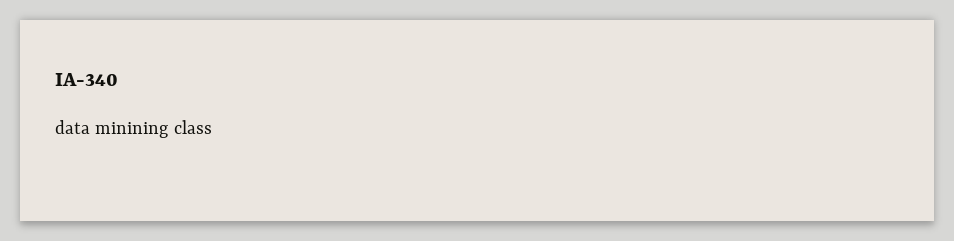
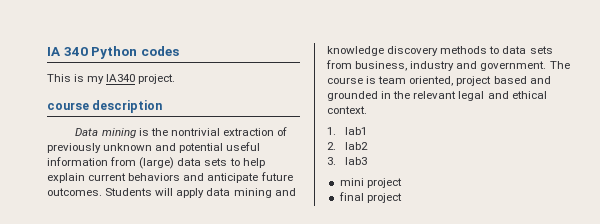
- IA-340
- data minining class
+ IA 340 Python codes
+ This is my IA340 project.
+ course description
+ Data mining is the nontrivial extraction of previously unknown and potential useful information from (large) data sets to help explain current behaviors and anticipate future outcomes. Students will apply data mining and knowledge discovery methods to data sets from business, industry and government. The course is team oriented, project based and grounded in the relevant legal and ethical context.
+ 1. lab1
+ 2. lab2
+ 3. lab3
+ mini project
+ final project

